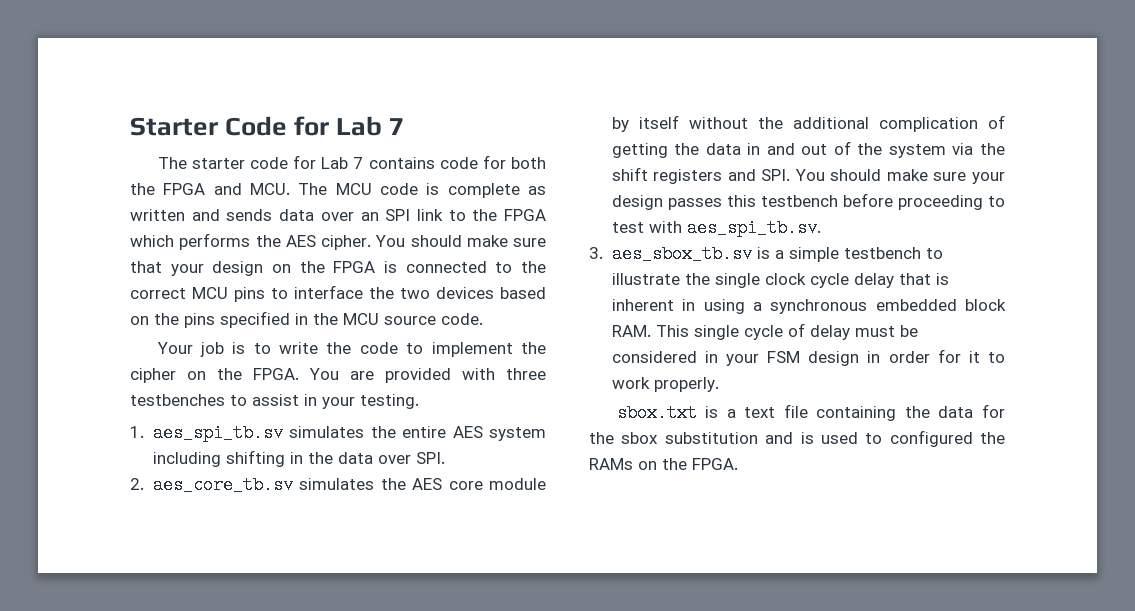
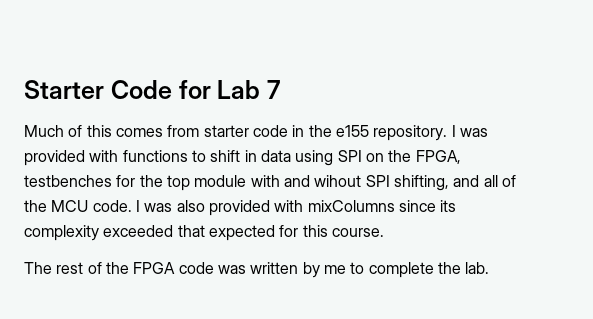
- The starter code for Lab 7 contains code for both the FPGA and MCU. The MCU code is complete as written and sends data over an SPI link to the FPGA which performs the AES cipher. You should make sure that your design on the FPGA is connected to the correct MCU pins to interface the two devices based on the pins specified in the MCU source code.
- Your job is to write the code to implement the cipher on the FPGA. You are provided with three testbenches to assist in your testing.
- 1. aes_spi_tb.sv simulates the entire AES system including shifting in the data over SPI.
- 2. aes_core_tb.sv simulates the AES core module by itself without the additional complication of getting the data in and out of the system via the shift registers and SPI. You should make sure your design passes this testbench before proceeding to test with aes_spi_tb.sv.
- 3. aes_sbox_tb.sv is a simple testbench to illustrate the single clock cycle delay that is inherent in using a synchronous embedded block RAM. This single cycle of delay must be considered in your FSM design in order for it to work properly.
- sbox.txt is a text file containing the data for the sbox substitution and is used to configured the RAMs on the FPGA.
+ Much of this comes from starter code in the e155 repository. I was provided with functions to shift in data using SPI on the FPGA, testbenches for the top module with and wihout SPI shifting, and all of the MCU code. I was also provided with mixColumns since its complexity exceeded that expected for this course.
+ The rest of the FPGA code was written by me to complete the lab.

